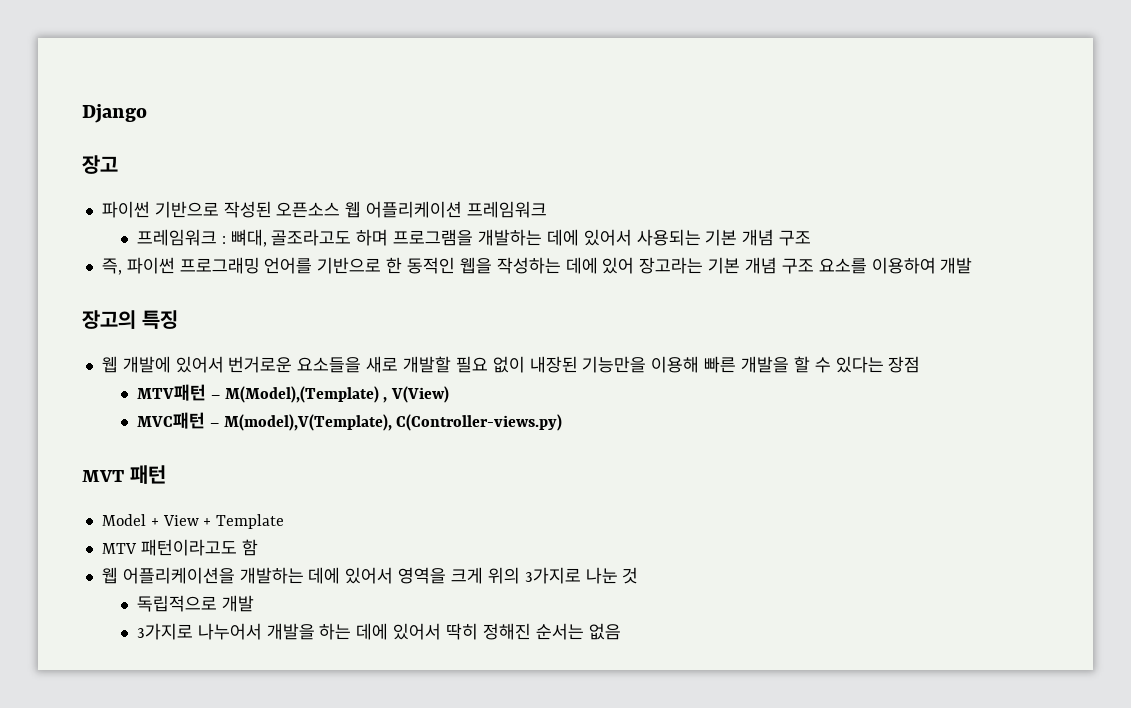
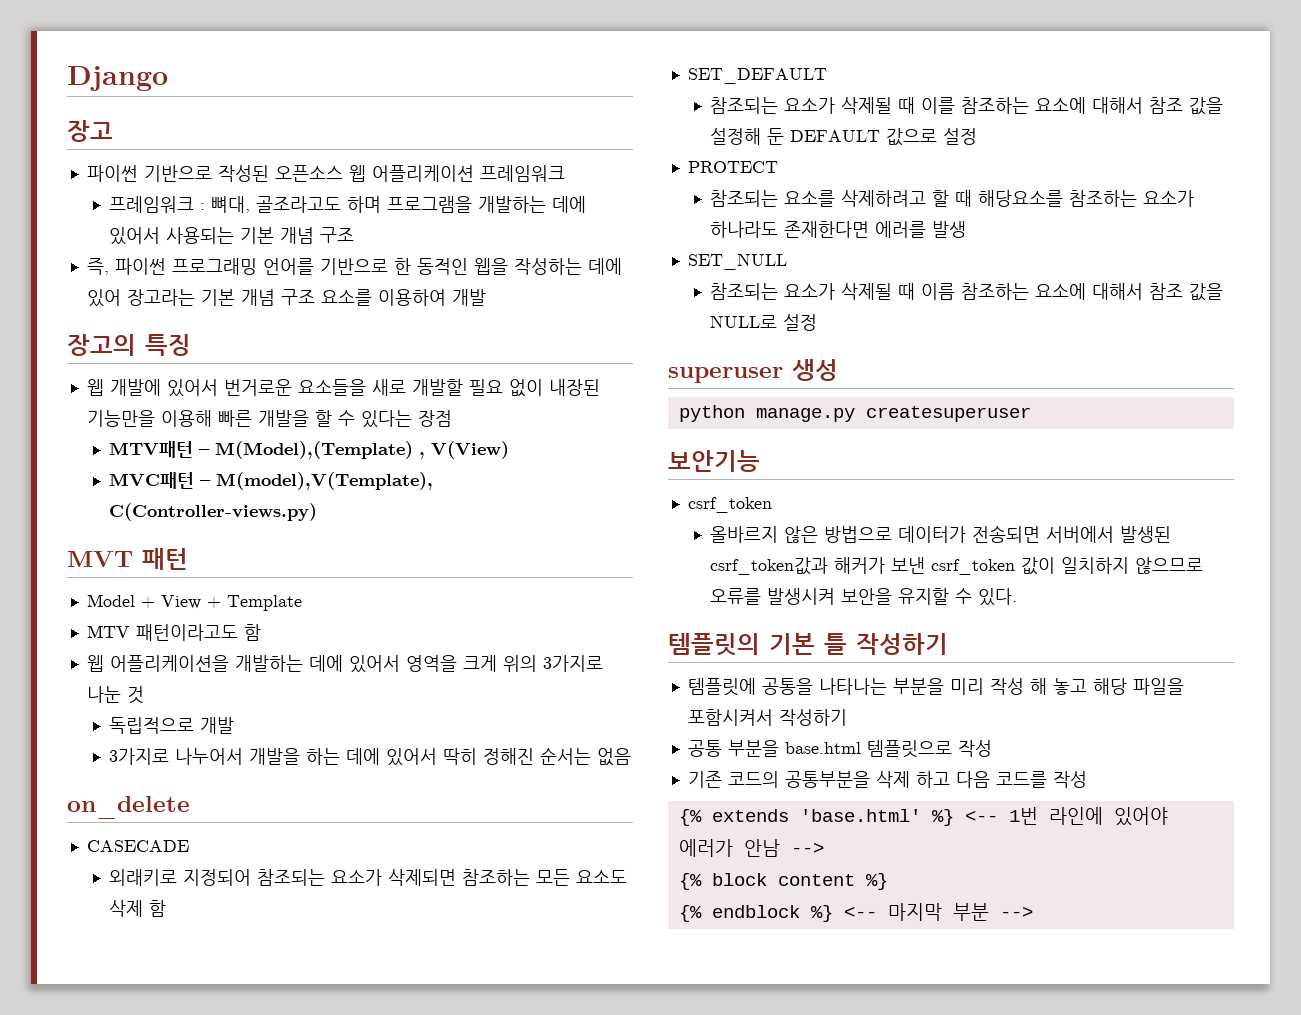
+ on_delete
+ CASECADE
+ 외래키로 지정되어 참조되는 요소가 삭제되면 참조하는 모든 요소도 삭제 함
+ SET_DEFAULT
+ 참조되는 요소가 삭제될 때 이를 참조하는 요소에 대해서 참조 값을 설정해 둔 DEFAULT 값으로 설정
+ PROTECT
+ 참조되는 요소를 삭제하려고 할 때 해당요소를 참조하는 요소가 하나라도 존재한다면 에러를 발생
+ SET_NULL
+ 참조되는 요소가 삭제될 때 이름 참조하는 요소에 대해서 참조 값을 NULL로 설정
+ superuser 생성
+ python manage.py createsuperuser
+ 보안기능
+ csrf_token
+ 올바르지 않은 방법으로 데이터가 전송되면 서버에서 발생된 csrf_token값과 해커가 보낸 csrf_token 값이 일치하지 않으므로 오류를 발생시켜 보안을 유지할 수 있다.
+ 템플릿의 기본 틀 작성하기
+ 템플릿에 공통을 나타나는 부분을 미리 작성 해 놓고 해당 파일을 포함시켜서 작성하기
+ 공통 부분을 base.html 템플릿으로 작성
+ 기존 코드의 공통부분을 삭제 하고 다음 코드를 작성
+ {% extends 'base.html' %} <-- 1번 라인에 있어야 에러가 안남 -->
+ {% block content %}
+ {% endblock %} <-- 마지막 부분 -->

